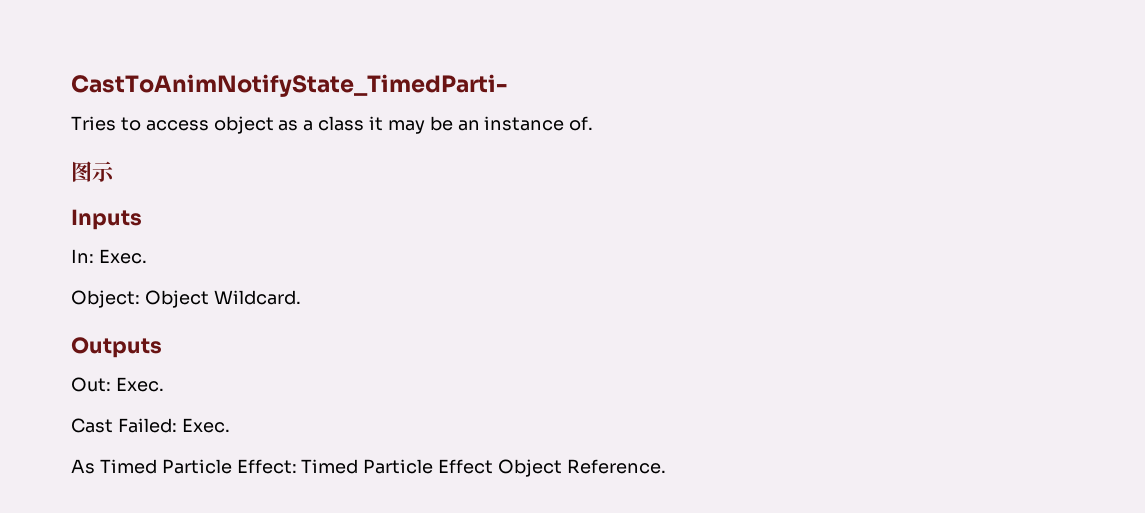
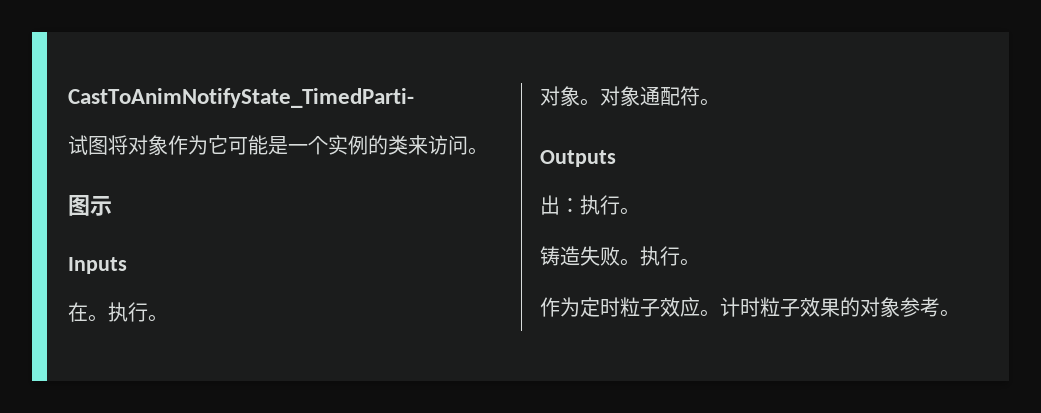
- Tries to access object as a class it may be an instance of.
+ 试图将对象作为它可能是一个实例的类来访问。
  图示
  Inputs
- In: Exec.
- Object: Object Wildcard.
+ 在。执行。
+ 对象。对象通配符。
  Outputs
- Out: Exec.
- Cast Failed: Exec.
- As Timed Particle Effect: Timed Particle Effect Object Reference.
+ 出：执行。
+ 铸造失败。执行。
+ 作为定时粒子效应。计时粒子效果的对象参考。

